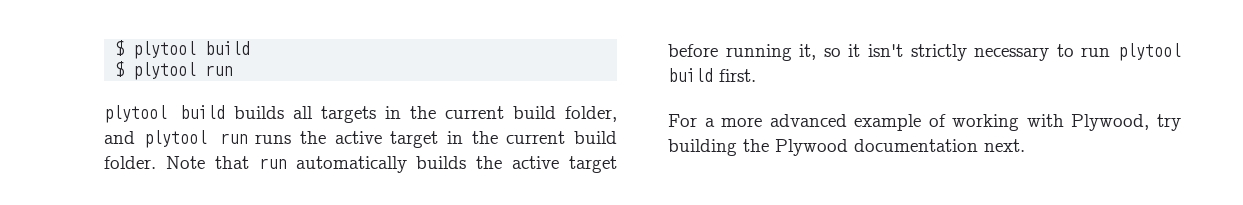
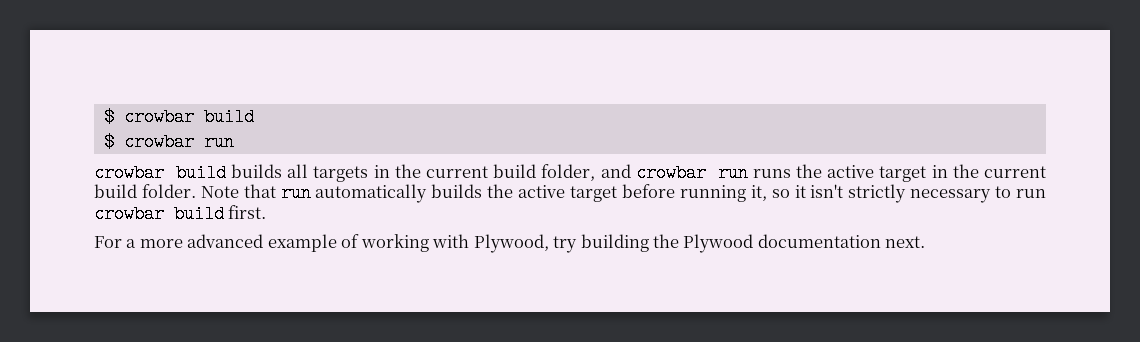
- $ plytool build
+ $ crowbar build
- $ plytool run
+ $ crowbar run
- plytool build builds all targets in the current build folder, and plytool run runs the active target in the current build folder.
+ crowbar build builds all targets in the current build folder, and crowbar run runs the active target in the current build folder.
- Note that run automatically builds the active target before running it, so it isn't strictly necessary to run plytool build first.
+ Note that run automatically builds the active target before running it, so it isn't strictly necessary to run crowbar build first.

